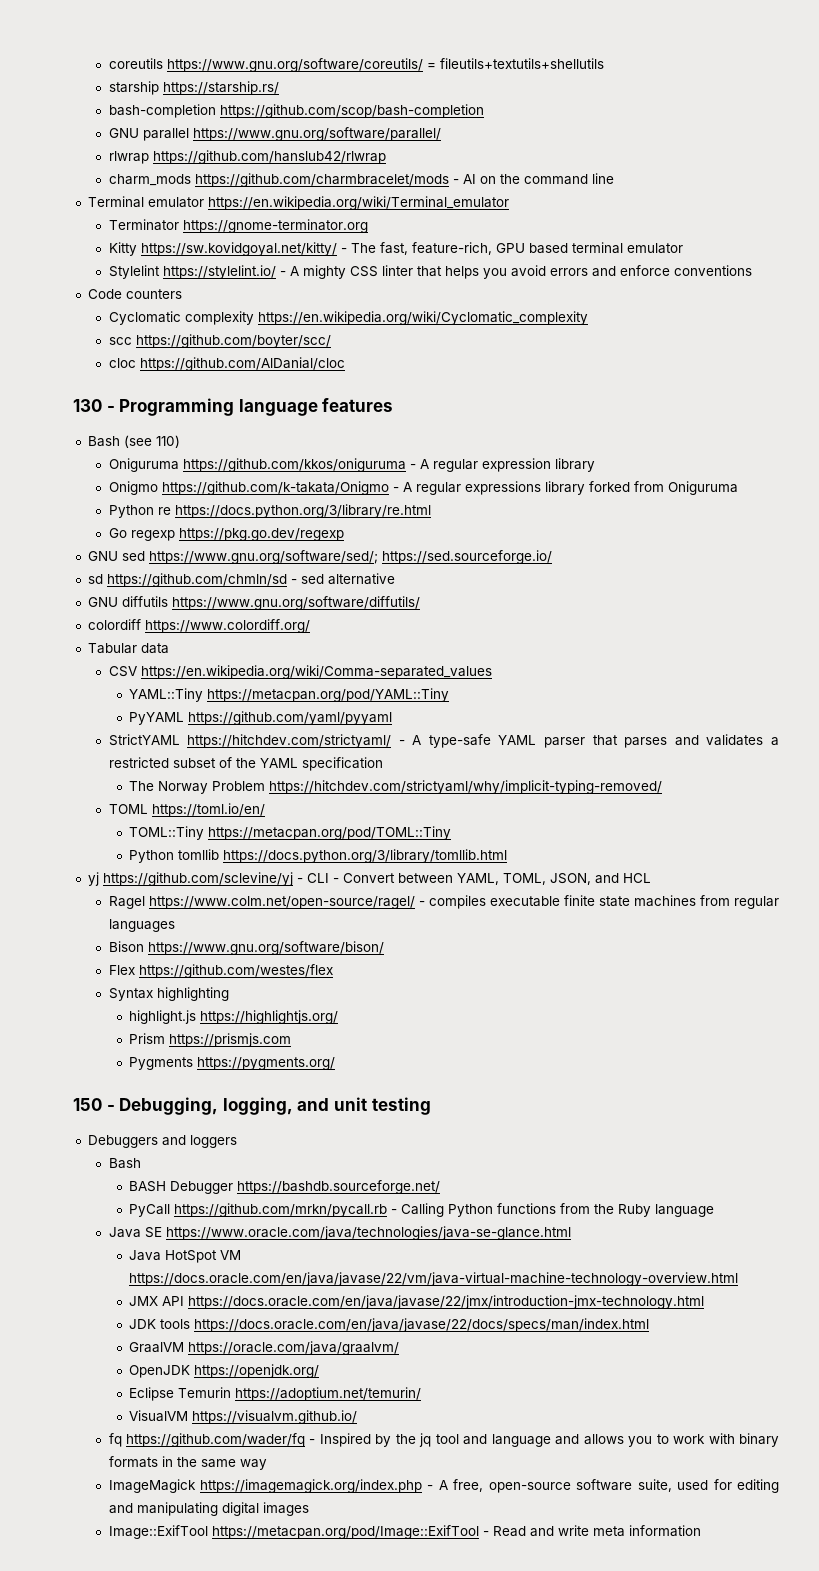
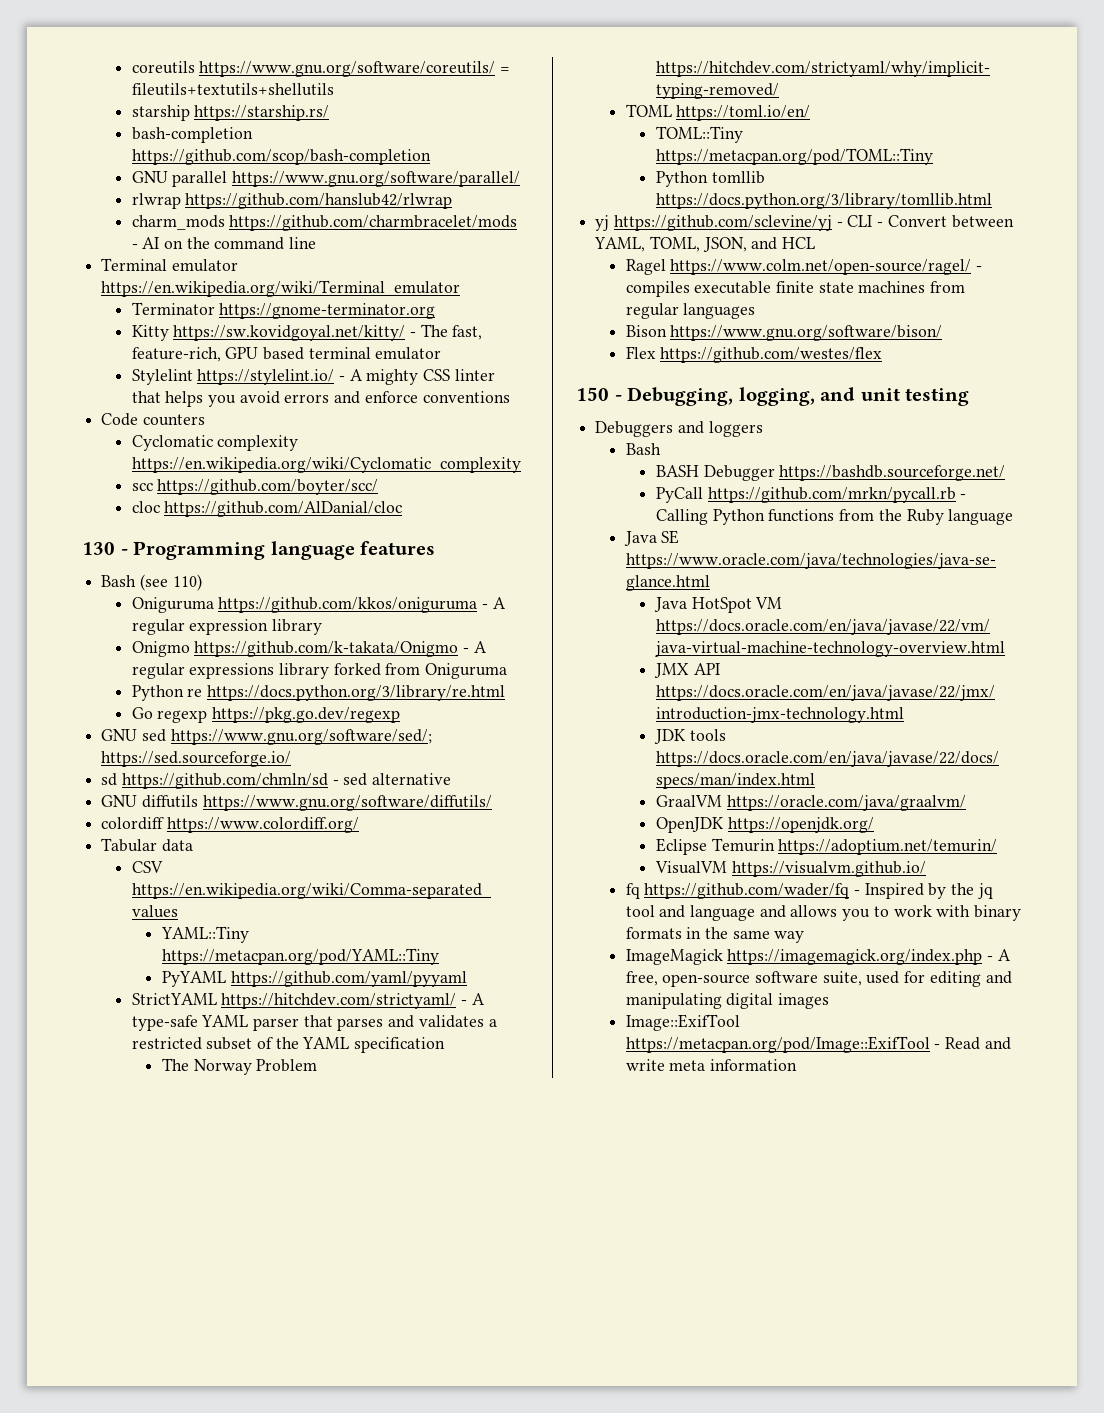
- Syntax highlighting
- highlight.js https://highlightjs.org/
- Prism https://prismjs.com
- Pygments https://pygments.org/

